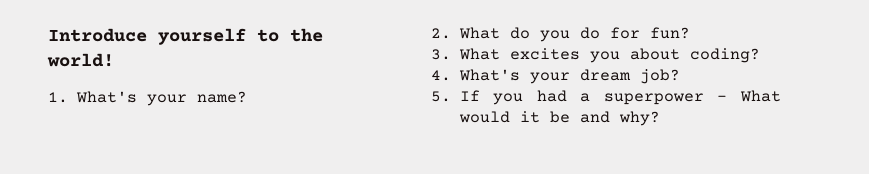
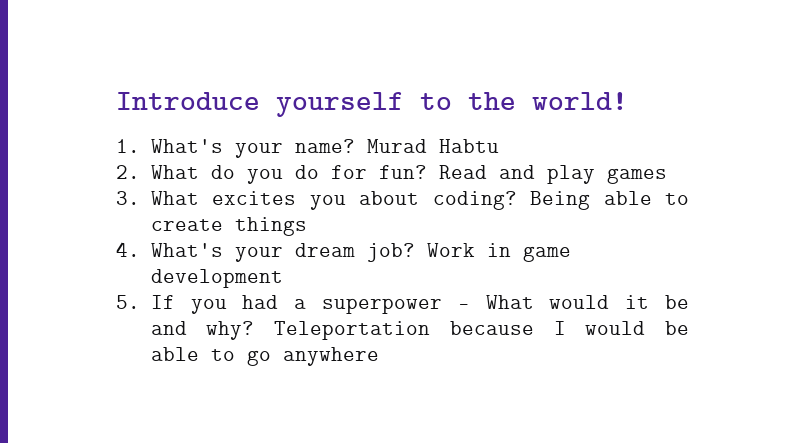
+ Murad Habtu
+ Read and play games
+ Being able to create things
+ Work in game development
+ Teleportation because I would be able to go anywhere

